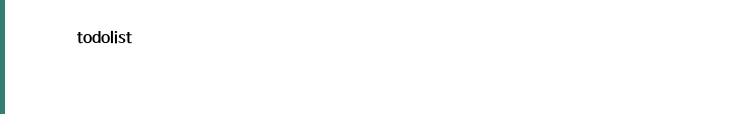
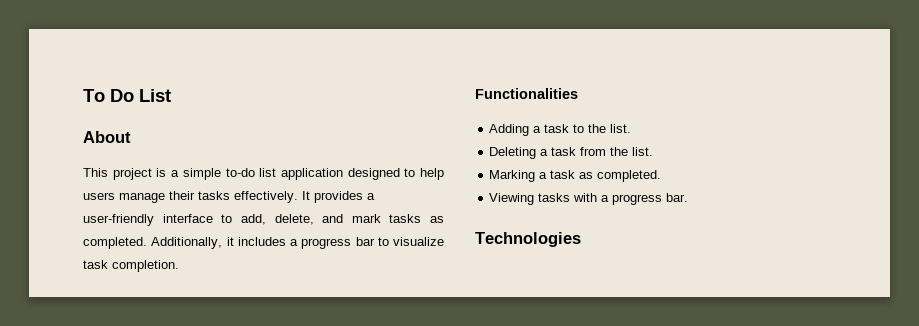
- todolist
+ To Do List
+ About
+ This project is a simple to-do list application designed to help users manage their tasks effectively. It provides a user-friendly interface to add, delete, and mark tasks as completed. Additionally, it includes a progress bar to visualize task completion.
+ Functionalities
+ Adding a task to the list.
+ Deleting a task from the list.
+ Marking a task as completed.
+ Viewing tasks with a progress bar.
+ Technologies

